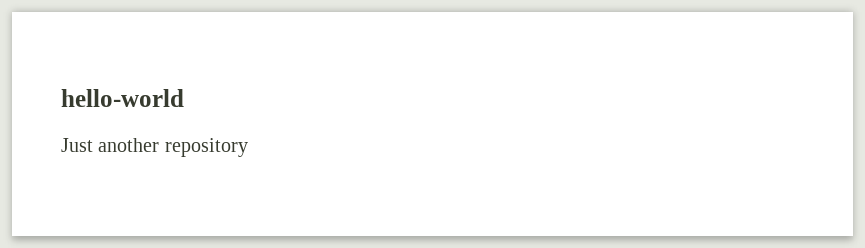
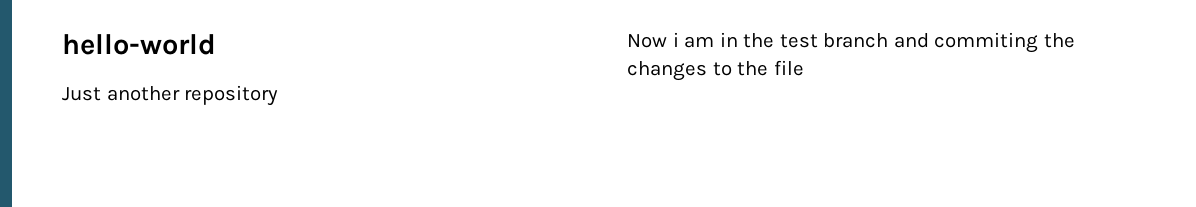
+ Now i am in the test branch and commiting the changes to the file

